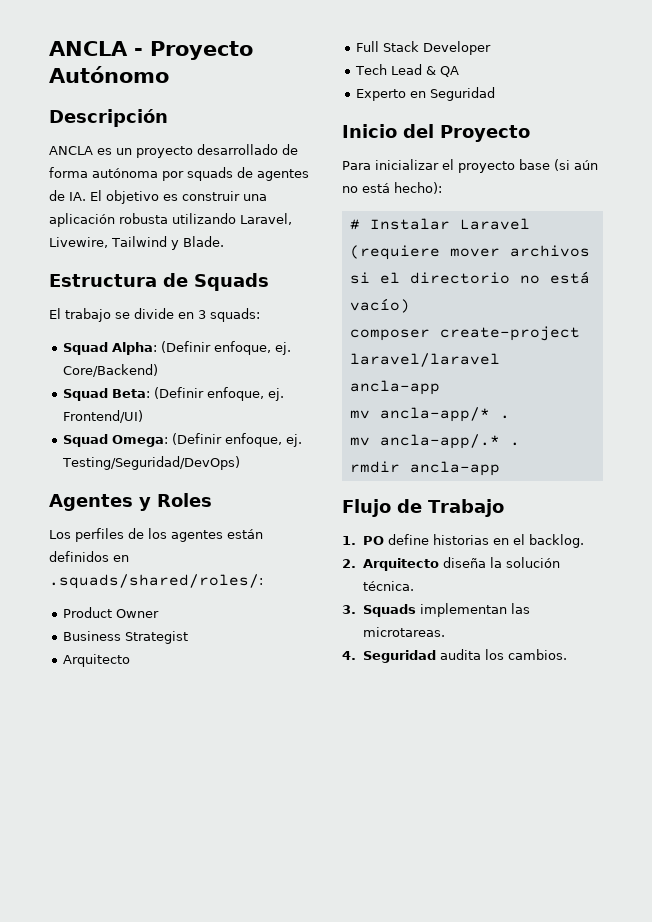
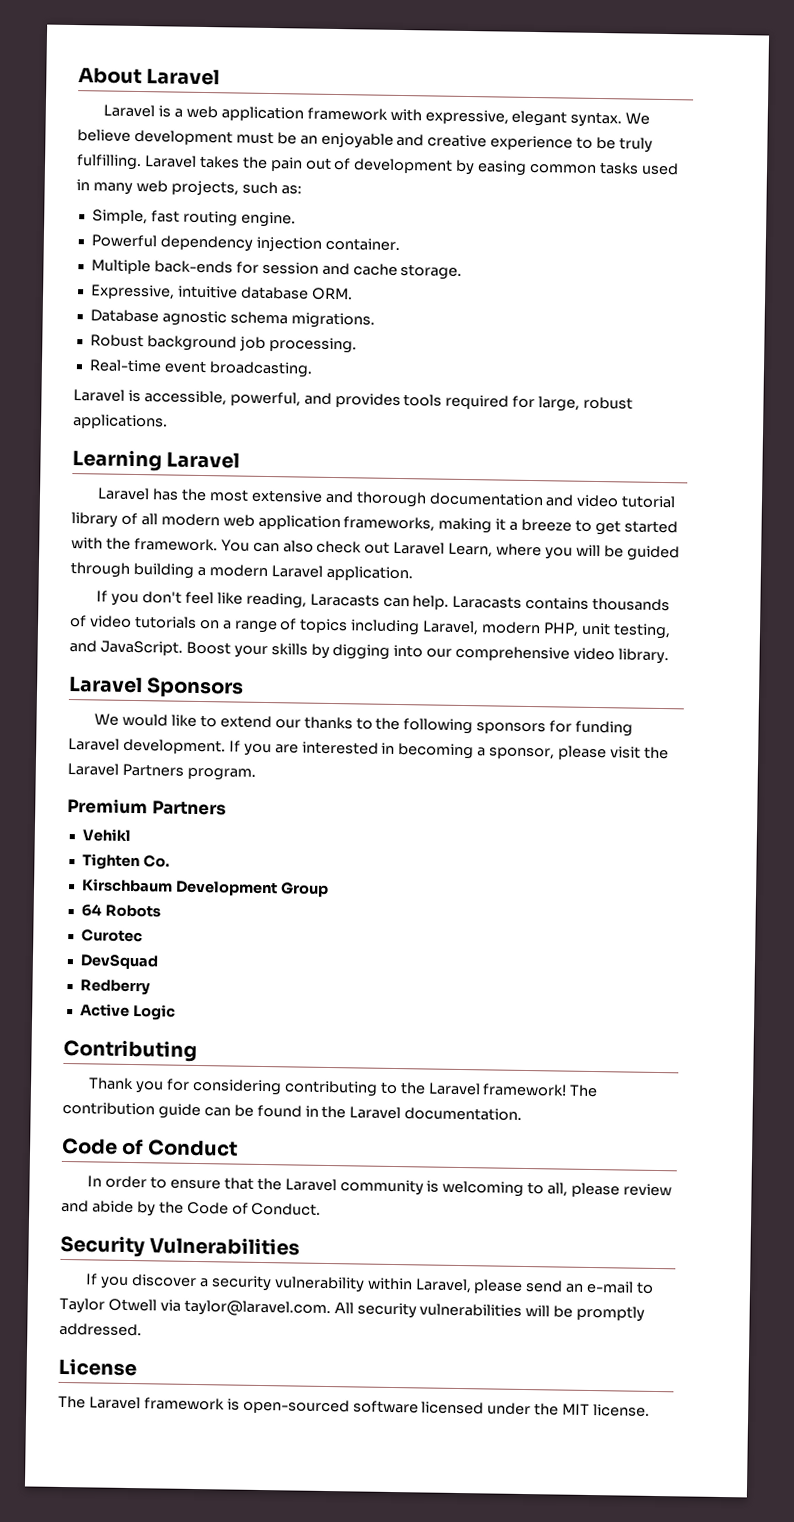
- ANCLA - Proyecto Autónomo
- Descripción
- ANCLA es un proyecto desarrollado de forma autónoma por squads de agentes de IA. El objetivo es construir una aplicación robusta utilizando Laravel, Livewire, Tailwind y Blade.
- Estructura de Squads
- El trabajo se divide en 3 squads:
- Squad Alpha: (Definir enfoque, ej. Core/Backend)
- Squad Beta: (Definir enfoque, ej. Frontend/UI)
- Squad Omega: (Definir enfoque, ej. Testing/Seguridad/DevOps)
- Agentes y Roles
- Los perfiles de los agentes están definidos en .squads/shared/roles/:
- Product Owner
- Business Strategist
- Arquitecto
- Full Stack Developer
- Tech Lead & QA
- Experto en Seguridad
- Inicio del Proyecto
- Para inicializar el proyecto base (si aún no está hecho):
- # Instalar Laravel (requiere mover archivos si el directorio no está vacío)
- composer create-project laravel/laravel ancla-app
- mv ancla-app/* .
- mv ancla-app/.* .
- rmdir ancla-app
- Flujo de Trabajo
- 1. PO define historias en el backlog.
- 2. Arquitecto diseña la solución técnica.
- 3. Squads implementan las microtareas.
- 4. Seguridad audita los cambios.
+ About Laravel
+ Laravel is a web application framework with expressive, elegant syntax. We believe development must be an enjoyable and creative experience to be truly fulfilling. Laravel takes the pain out of development by easing common tasks used in many web projects, such as:
+ Simple, fast routing engine.
+ Powerful dependency injection container.
+ Multiple back-ends for session and cache storage.
+ Expressive, intuitive database ORM.
+ Database agnostic schema migrations.
+ Robust background job processing.
+ Real-time event broadcasting.
+ Laravel is accessible, powerful, and provides tools required for large, robust applications.
+ Learning Laravel
+ Laravel has the most extensive and thorough documentation and video tutorial library of all modern web application frameworks, making it a breeze to get started with the framework. You can also check out Laravel Learn, where you will be guided through building a modern Laravel application.
+ If you don't feel like reading, Laracasts can help. Laracasts contains thousands of video tutorials on a range of topics including Laravel, modern PHP, unit testing, and JavaScript. Boost your skills by digging into our comprehensive video library.
+ Laravel Sponsors
+ We would like to extend our thanks to the following sponsors for funding Laravel development. If you are interested in becoming a sponsor, please visit the Laravel Partners program.
+ Premium Partners
+ Vehikl
+ Tighten Co.
+ Kirschbaum Development Group
+ 64 Robots
+ Curotec
+ DevSquad
+ Redberry
+ Active Logic
+ Contributing
+ Thank you for considering contributing to the Laravel framework! The contribution guide can be found in the Laravel documentation.
+ Code of Conduct
+ In order to ensure that the Laravel community is welcoming to all, please review and abide by the Code of Conduct.
+ Security Vulnerabilities
+ If you discover a security vulnerability within Laravel, please send an e-mail to Taylor Otwell via taylor@laravel.com. All security vulnerabilities will be promptly addressed.
+ License
+ The Laravel framework is open-sourced software licensed under the MIT license.

